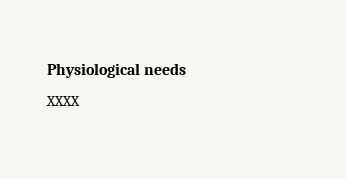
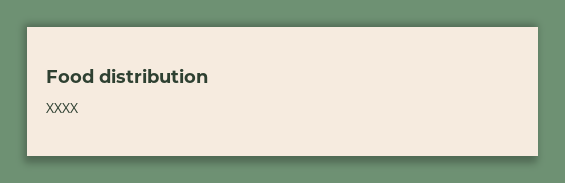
- Physiological needs
+ Food distribution

